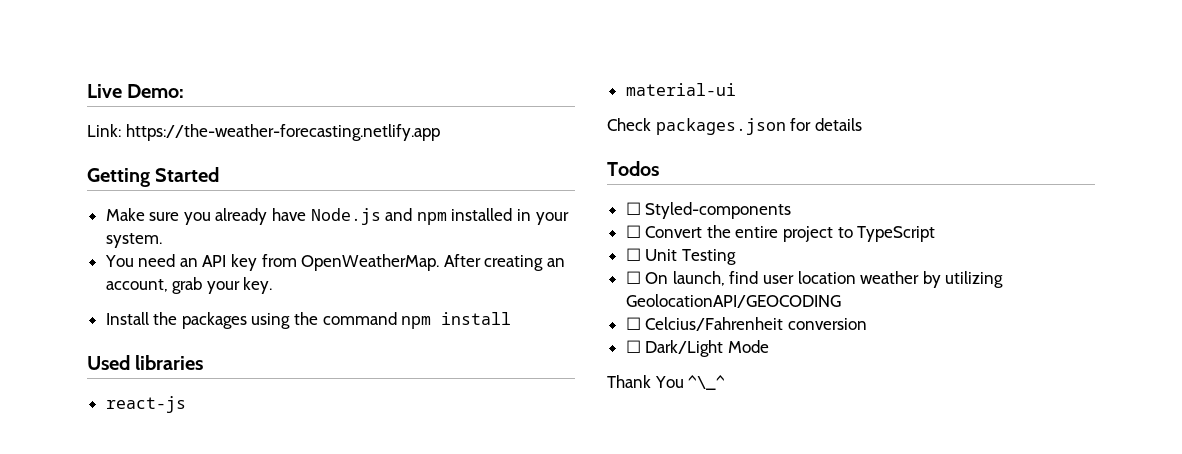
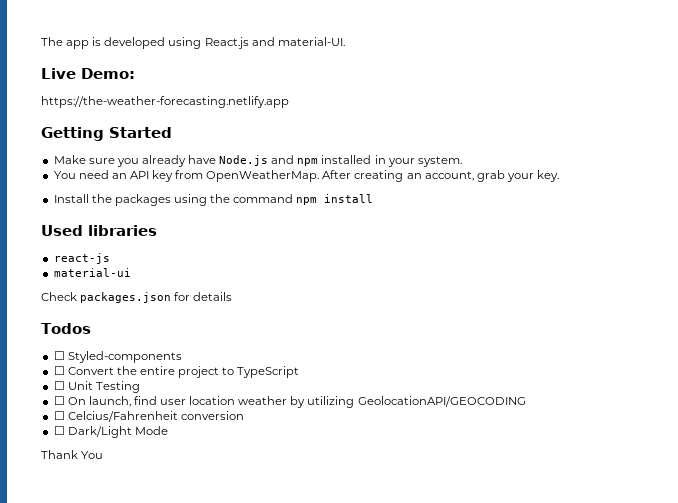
+ The app is developed using React.js and material-UI.
- Link: https://the-weather-forecasting.netlify.app
+ https://the-weather-forecasting.netlify.app
- Thank You ^\_^
+ Thank You

